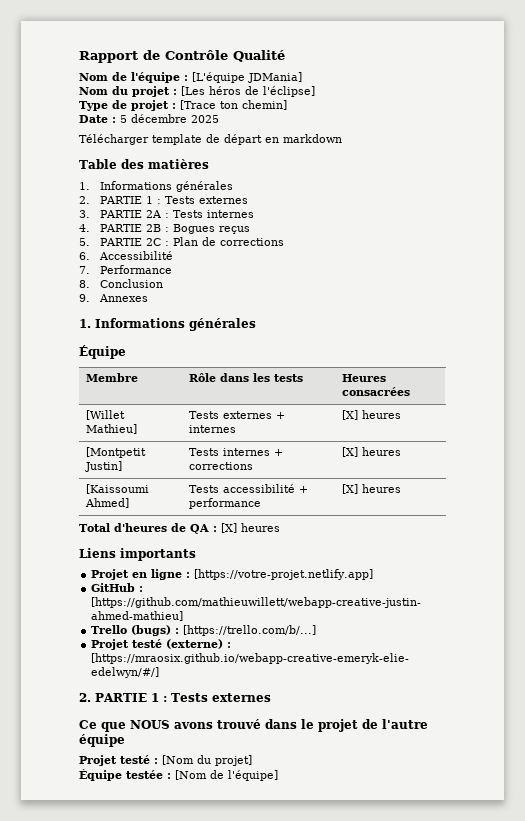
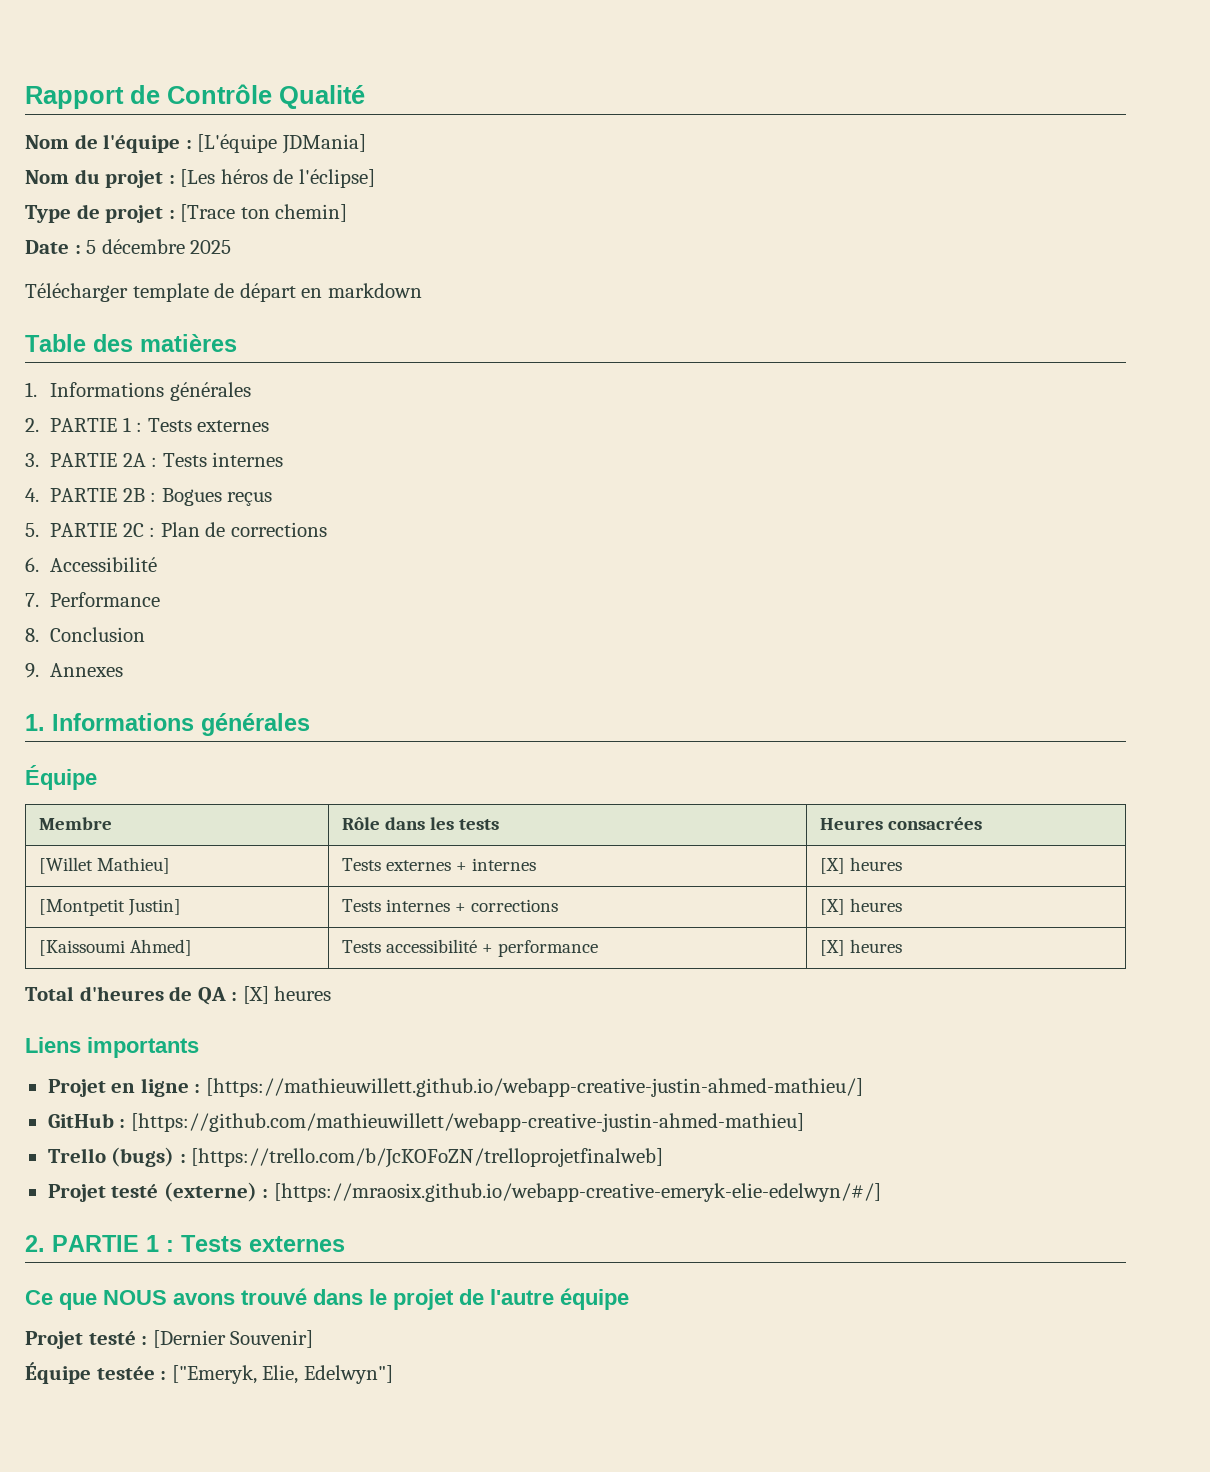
- Projet en ligne : [https://votre-projet.netlify.app]
+ Projet en ligne : [https://mathieuwillett.github.io/webapp-creative-justin-ahmed-mathieu/]
- Trello (bugs) : [https://trello.com/b/...]
+ Trello (bugs) : [https://trello.com/b/JcKOFoZN/trelloprojetfinalweb]
- Projet testé : [Nom du projet]
+ Projet testé : [Dernier Souvenir]
- Équipe testée : [Nom de l'équipe]
+ Équipe testée : ["Emeryk, Elie, Edelwyn"]

